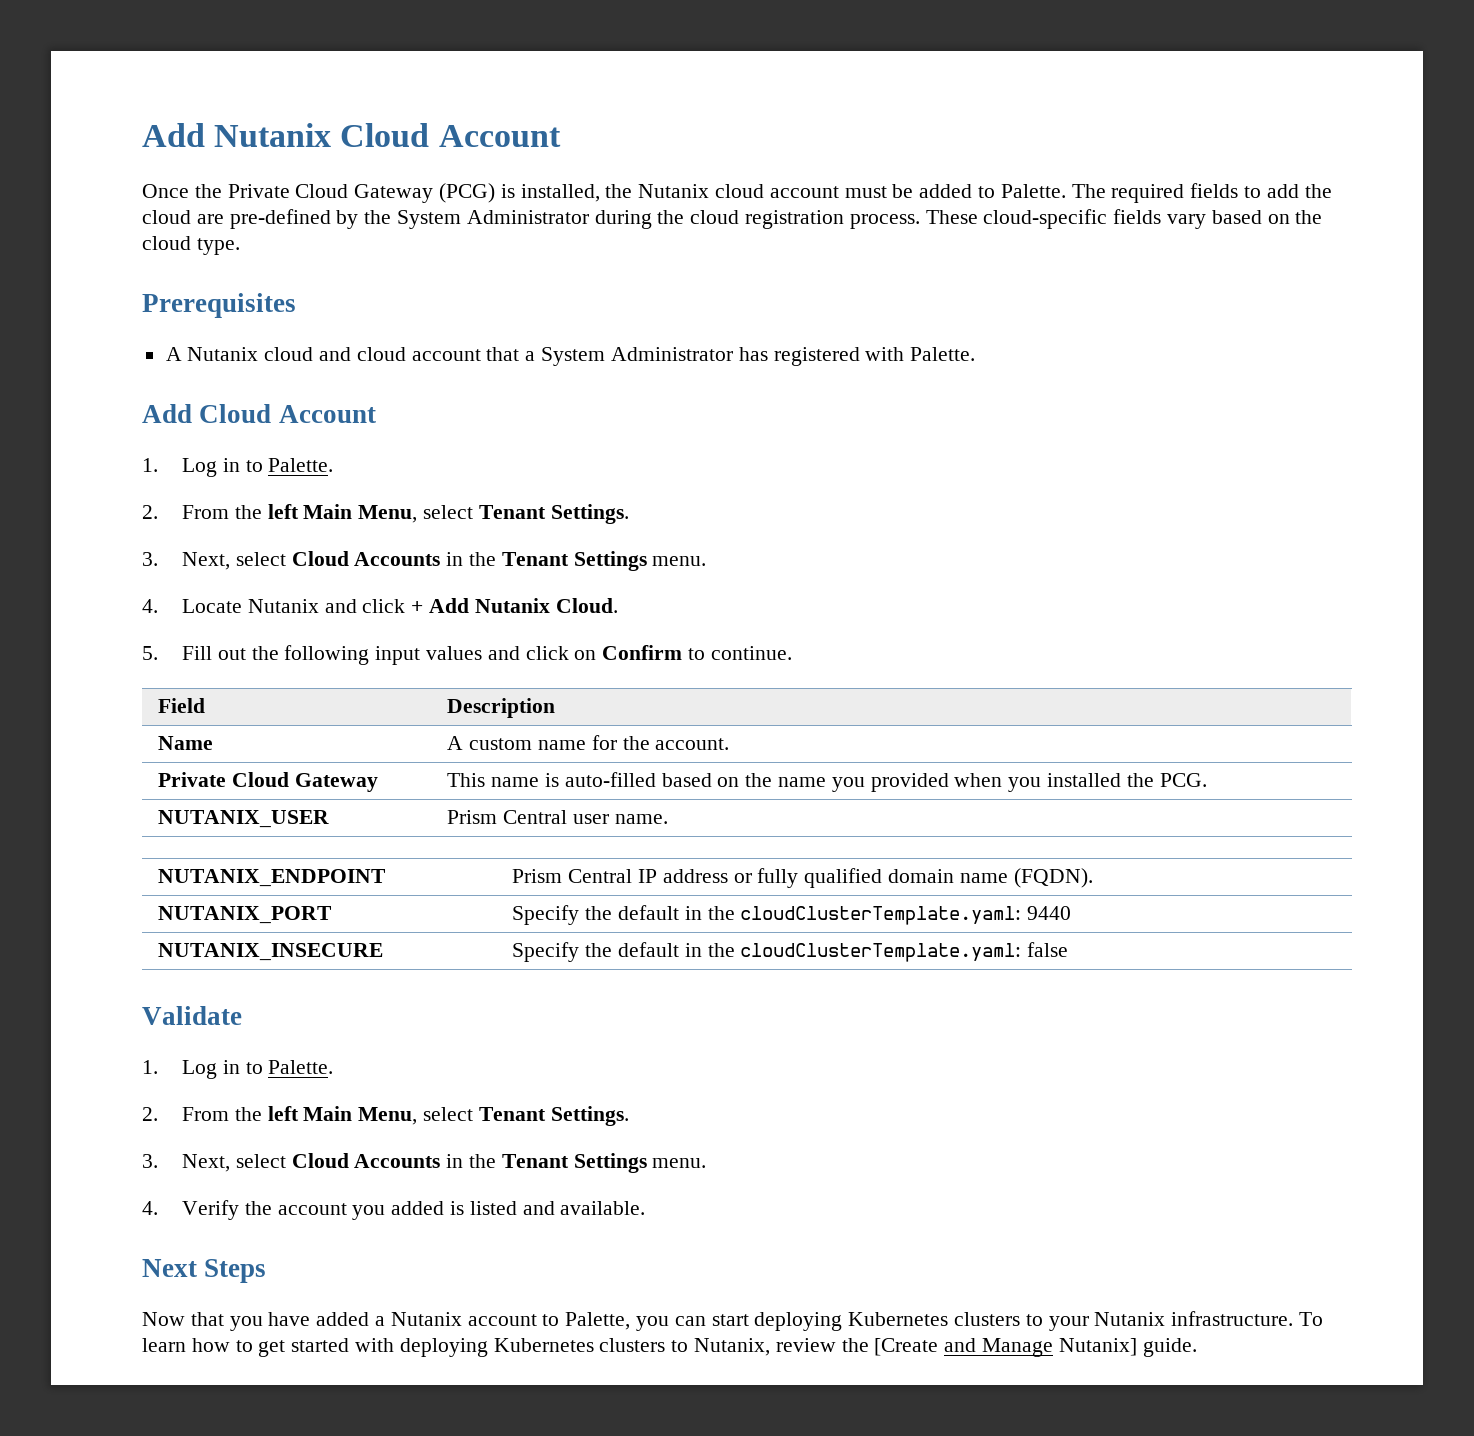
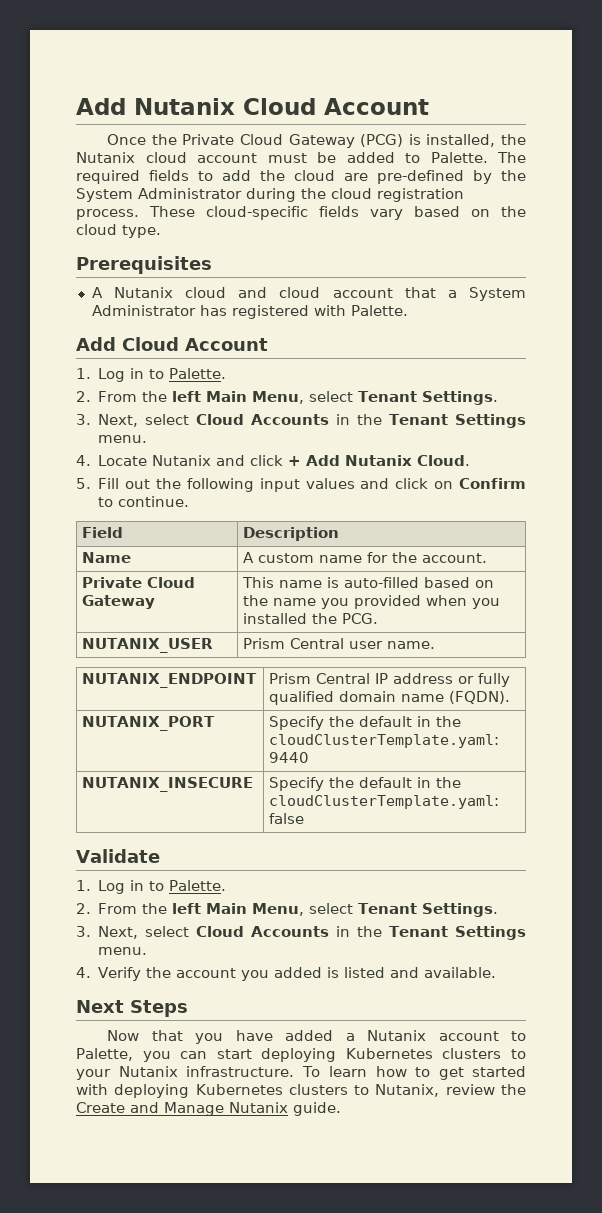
- To learn how to get started with deploying Kubernetes clusters to Nutanix, review the [Create and Manage Nutanix] guide.
+ To learn how to get started with deploying Kubernetes clusters to Nutanix, review the Create and Manage Nutanix guide.

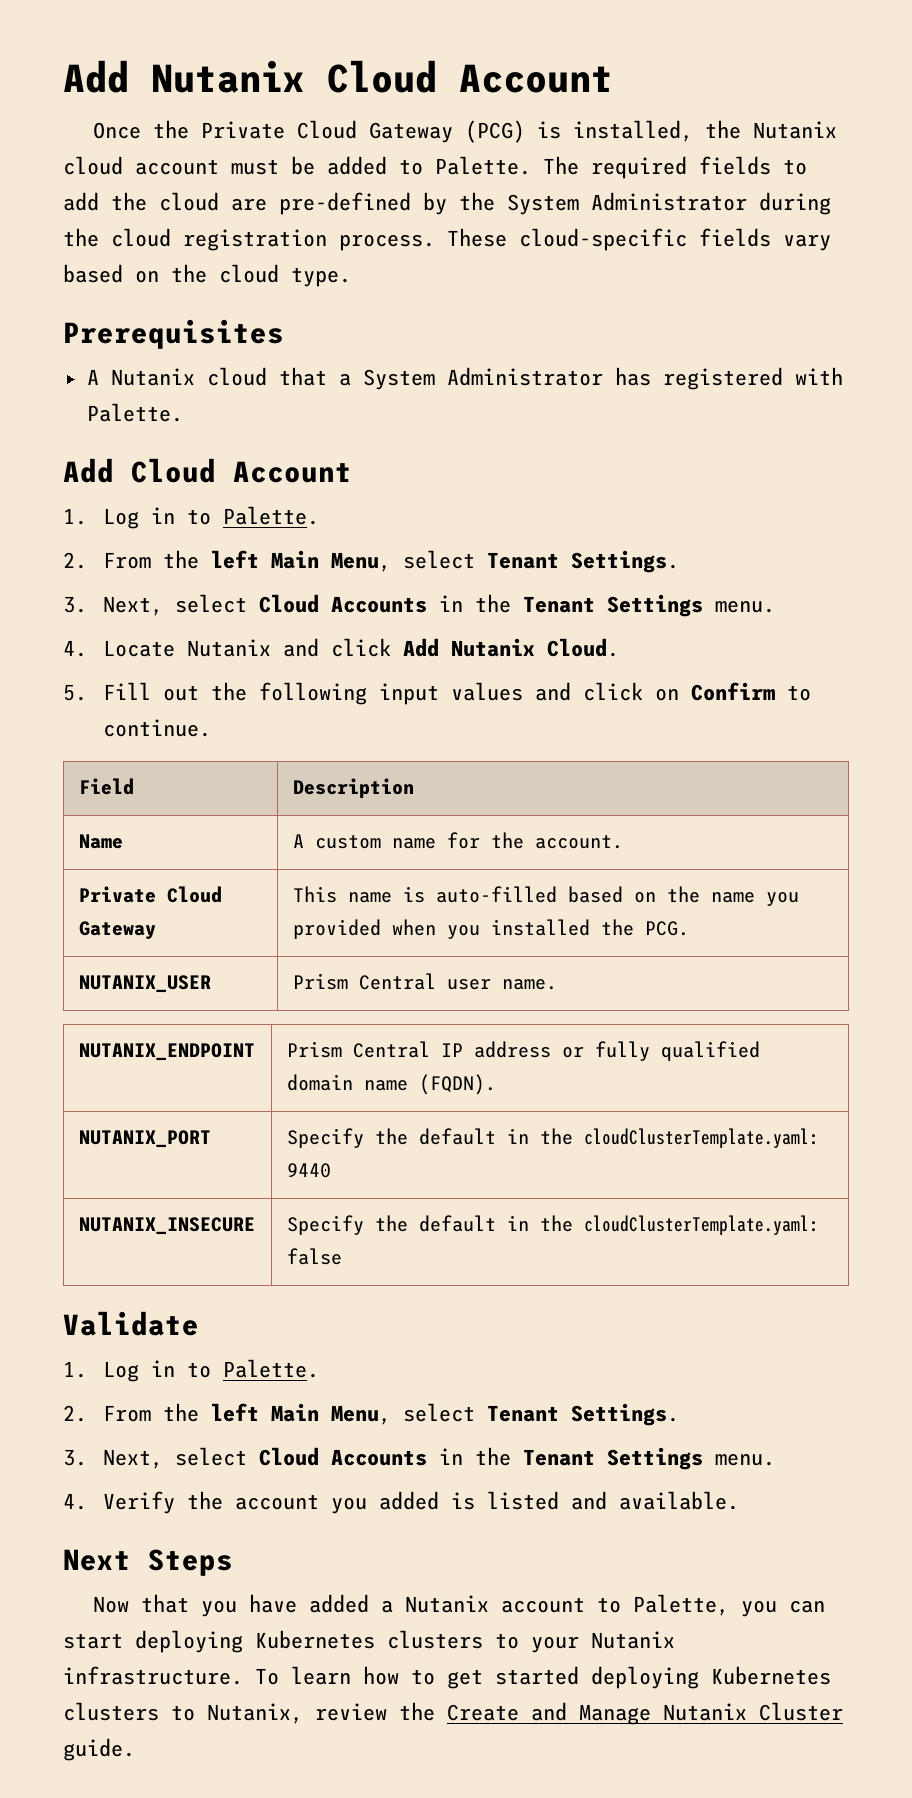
- A Nutanix cloud and cloud account that a System Administrator has registered with Palette.
+ A Nutanix cloud that a System Administrator has registered with Palette.
- 4. Locate Nutanix and click + Add Nutanix Cloud.
+ 4. Locate Nutanix and click Add Nutanix Cloud.
- To learn how to get started with deploying Kubernetes clusters to Nutanix, review the Create and Manage Nutanix guide.
+ To learn how to get started deploying Kubernetes clusters to Nutanix, review the Create and Manage Nutanix Cluster guide.

